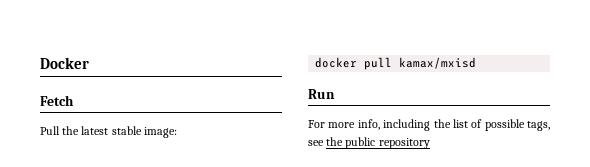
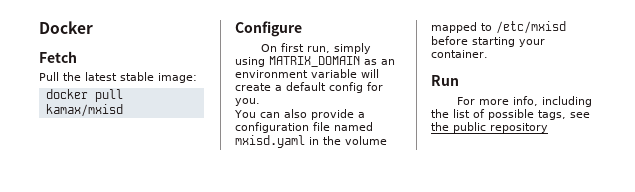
+ Configure
+ On first run, simply using MATRIX_DOMAIN as an environment variable will create a default config for you.
+ You can also provide a configuration file named mxisd.yaml in the volume mapped to /etc/mxisd before starting your container.

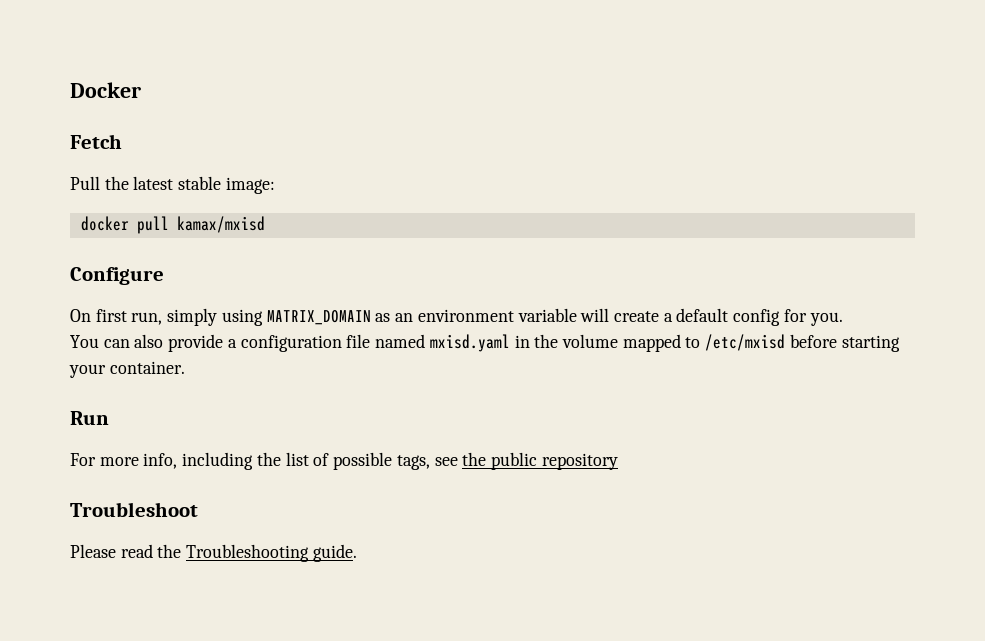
+ Troubleshoot
+ Please read the Troubleshooting guide.

